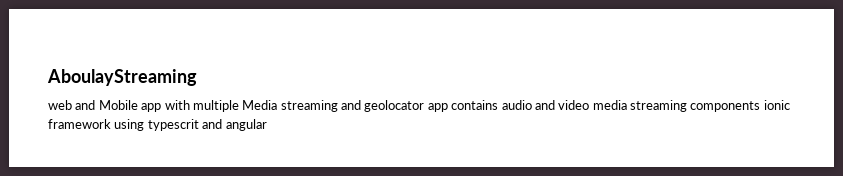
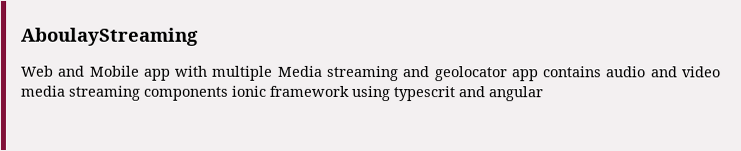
- web and Mobile app with multiple Media streaming and geolocator app contains audio and video media streaming components ionic framework using typescrit and angular
+ Web and Mobile app with multiple Media streaming and geolocator app contains audio and video media streaming components ionic framework using typescrit and angular

